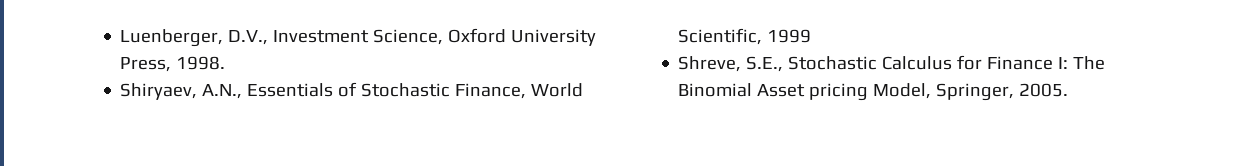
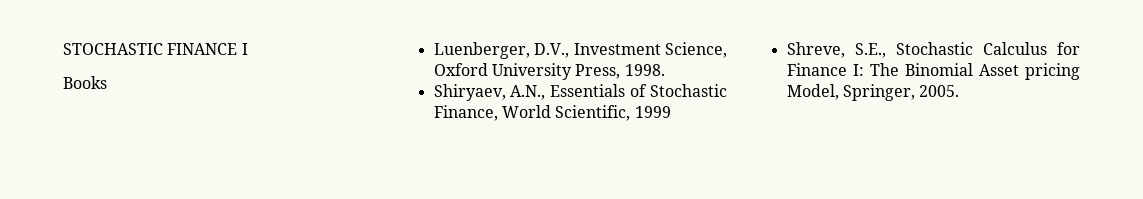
+ STOCHASTIC FINANCE I
+ Books

